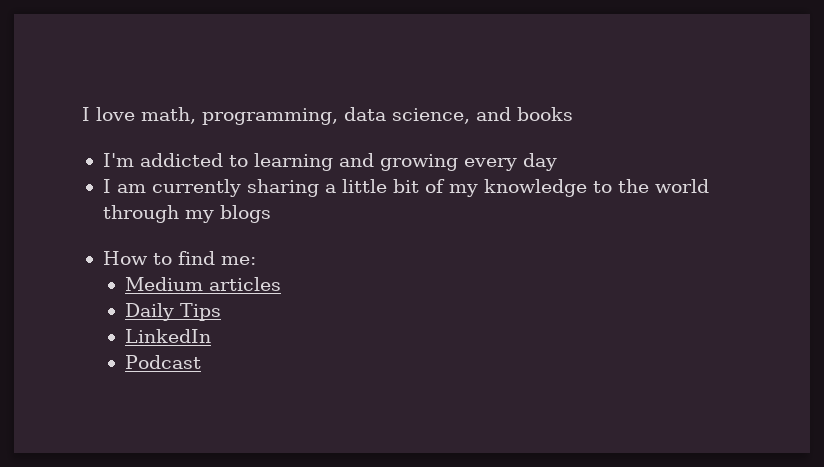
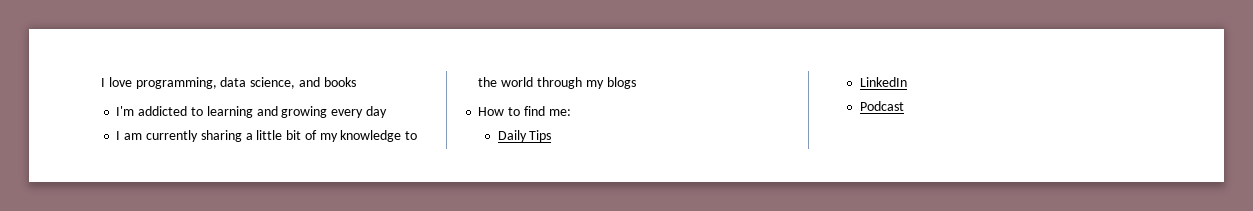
- I love math, programming, data science, and books
+ I love programming, data science, and books
- Medium articles

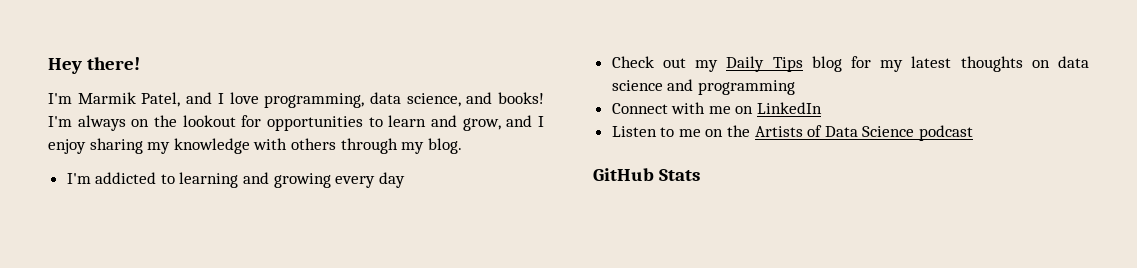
- I love programming, data science, and books
+ Hey there!
+ I'm Marmik Patel, and I love programming, data science, and books! I'm always on the lookout for opportunities to learn and grow, and I enjoy sharing my knowledge with others through my blog.
- I am currently sharing a little bit of my knowledge to the world through my blogs
- How to find me:
- Daily Tips
- LinkedIn
- Podcast
+ Check out my Daily Tips blog for my latest thoughts on data science and programming
+ Connect with me on LinkedIn
+ Listen to me on the Artists of Data Science podcast
+ GitHub Stats

